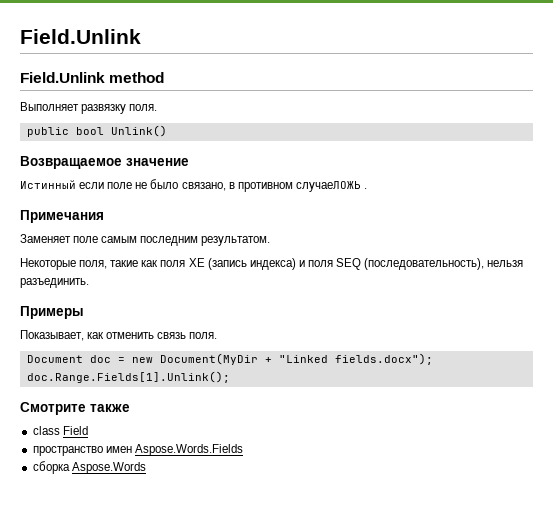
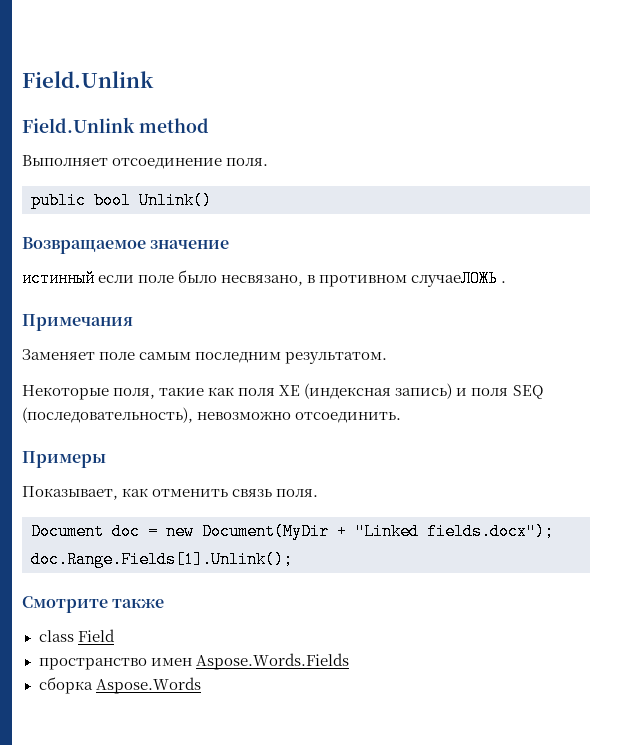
- Выполняет развязку поля.
+ Выполняет отсоединение поля.
- Истинный если поле не было связано, в противном случаеЛОЖЬ .
+ истинный если поле было несвязано, в противном случаеЛОЖЬ .
- Некоторые поля, такие как поля XE (запись индекса) и поля SEQ (последовательность), нельзя разъединить.
+ Некоторые поля, такие как поля XE (индексная запись) и поля SEQ (последовательность), невозможно отсоединить.

